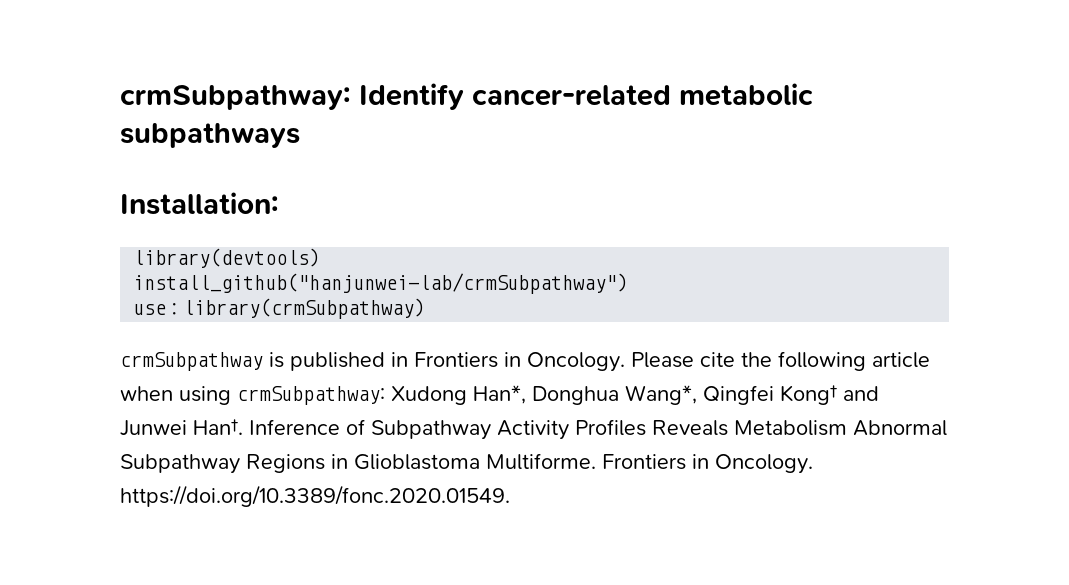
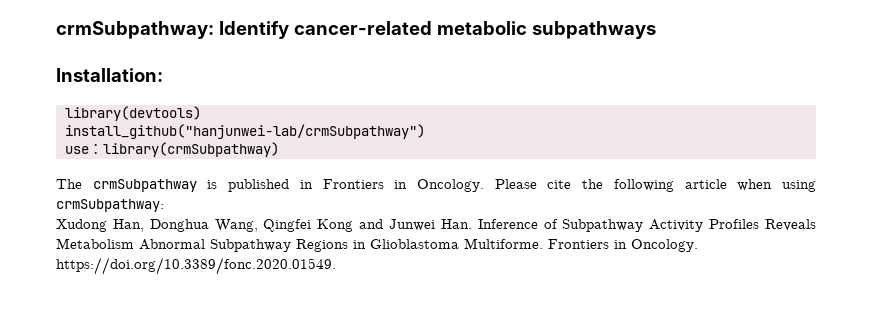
- crmSubpathway is published in Frontiers in Oncology.
+ The crmSubpathway is published in Frontiers in Oncology.
- Please cite the following article when using crmSubpathway: Xudong Han*, Donghua Wang*, Qingfei Kong† and Junwei Han†. Inference of Subpathway Activity Profiles Reveals Metabolism Abnormal Subpathway Regions in Glioblastoma Multiforme.
+ Please cite the following article when using crmSubpathway:
+ Xudong Han, Donghua Wang, Qingfei Kong and Junwei Han. Inference of Subpathway Activity Profiles Reveals Metabolism Abnormal Subpathway Regions in Glioblastoma Multiforme.

